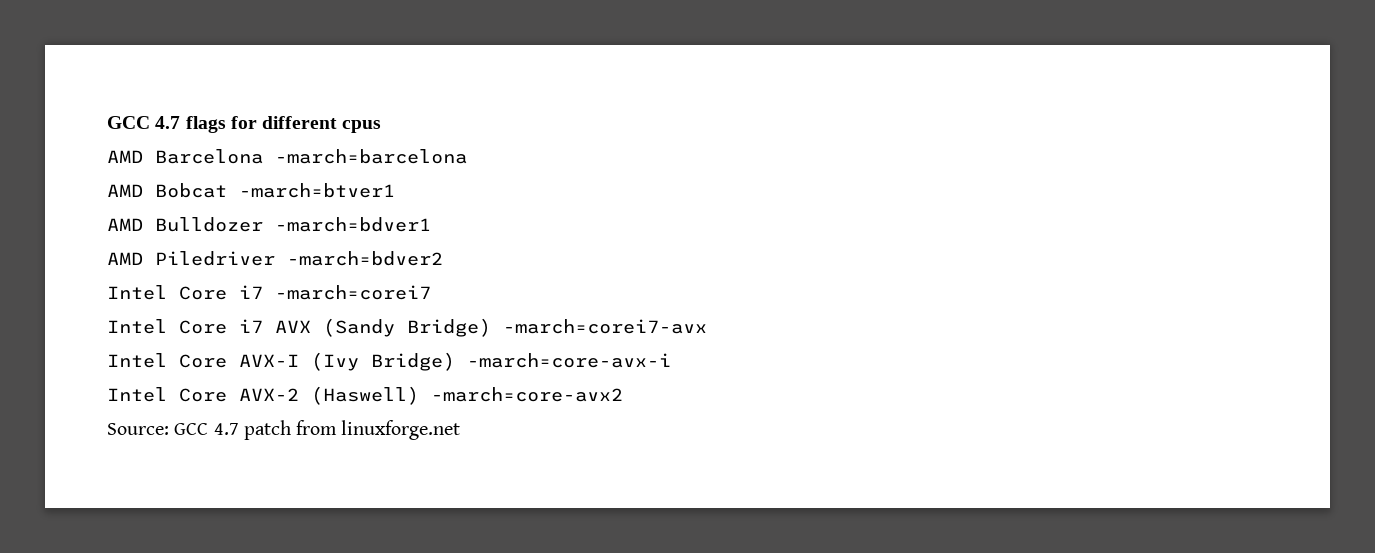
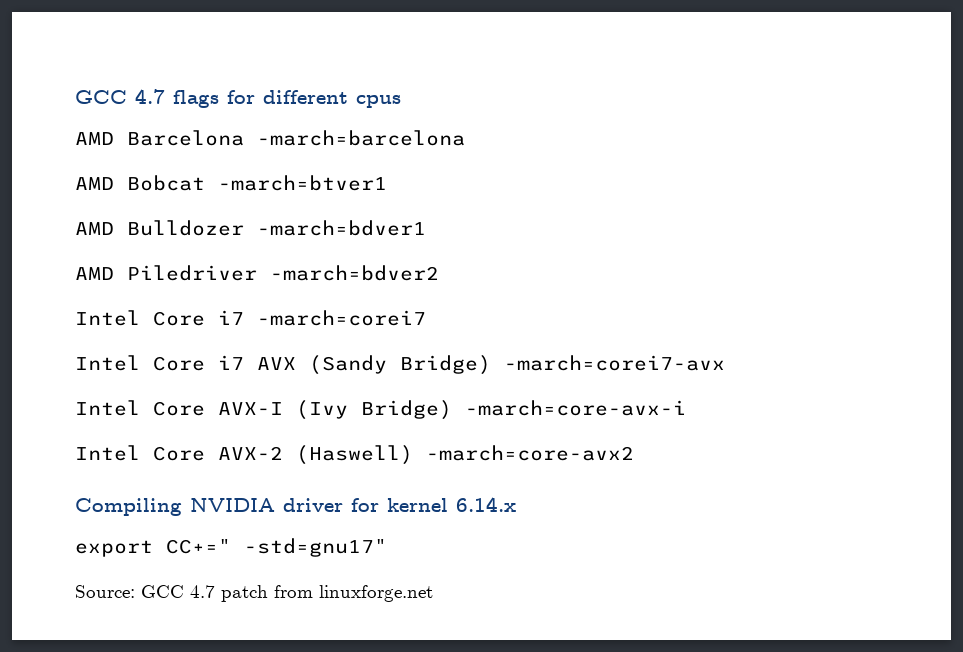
+ Compiling NVIDIA driver for kernel 6.14.x
+ export CC+=" -std=gnu17"

